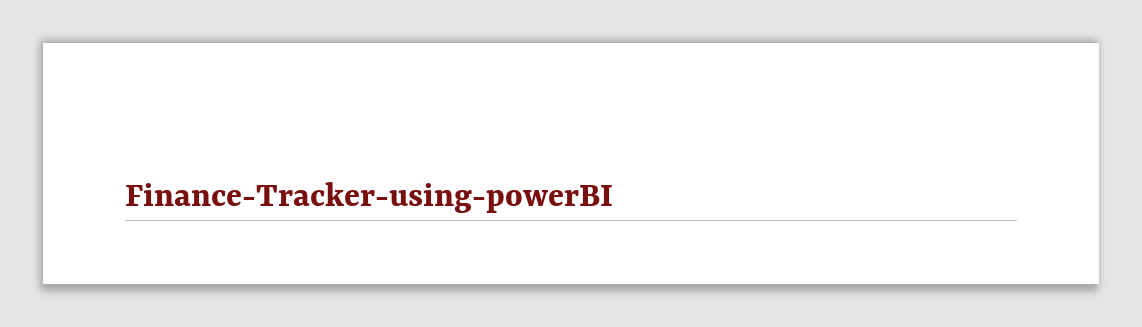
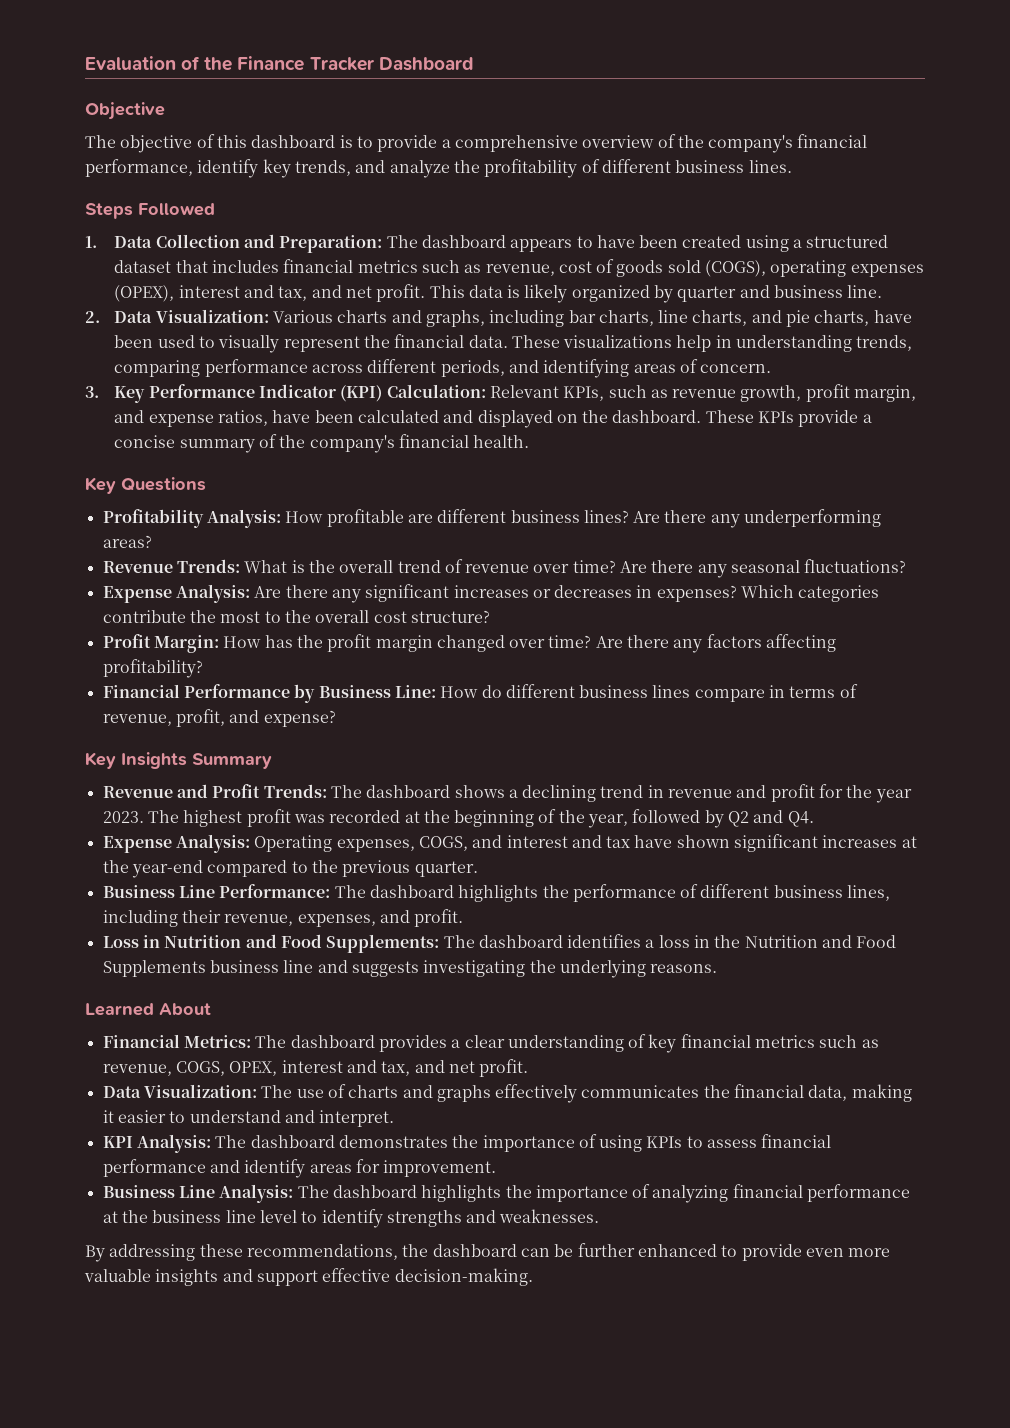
- Finance-Tracker-using-powerBI
+ Evaluation of the Finance Tracker Dashboard
+ Objective
+ The objective of this dashboard is to provide a comprehensive overview of the company's financial performance, identify key trends, and analyze the profitability of different business lines.
+ Steps Followed
+ 1. Data Collection and Preparation: The dashboard appears to have been created using a structured dataset that includes financial metrics such as revenue, cost of goods sold (COGS), operating expenses (OPEX), interest and tax, and net profit. This data is likely organized by quarter and business line.
+ 2. Data Visualization: Various charts and graphs, including bar charts, line charts, and pie charts, have been used to visually represent the financial data. These visualizations help in understanding trends, comparing performance across different periods, and identifying areas of concern.
+ 3. Key Performance Indicator (KPI) Calculation: Relevant KPIs, such as revenue growth, profit margin, and expense ratios, have been calculated and displayed on the dashboard. These KPIs provide a concise summary of the company's financial health.
+ Key Questions
+ Profitability Analysis: How profitable are different business lines? Are there any underperforming areas?
+ Revenue Trends: What is the overall trend of revenue over time? Are there any seasonal fluctuations?
+ Expense Analysis: Are there any significant increases or decreases in expenses? Which categories contribute the most to the overall cost structure?
+ Profit Margin: How has the profit margin changed over time? Are there any factors affecting profitability?
+ Financial Performance by Business Line: How do different business lines compare in terms of revenue, profit, and expense?
+ Key Insights Summary
+ Revenue and Profit Trends: The dashboard shows a declining trend in revenue and profit for the year 2023. The highest profit was recorded at the beginning of the year, followed by Q2 and Q4.
+ Expense Analysis: Operating expenses, COGS, and interest and tax have shown significant increases at the year-end compared to the previous quarter.
+ Business Line Performance: The dashboard highlights the performance of different business lines, including their revenue, expenses, and profit.
+ Loss in Nutrition and Food Supplements: The dashboard identifies a loss in the Nutrition and Food Supplements business line and suggests investigating the underlying reasons.
+ Learned About
+ Financial Metrics: The dashboard provides a clear understanding of key financial metrics such as revenue, COGS, OPEX, interest and tax, and net profit.
+ Data Visualization: The use of charts and graphs effectively communicates the financial data, making it easier to understand and interpret.
+ KPI Analysis: The dashboard demonstrates the importance of using KPIs to assess financial performance and identify areas for improvement.
+ Business Line Analysis: The dashboard highlights the importance of analyzing financial performance at the business line level to identify strengths and weaknesses.
+ By addressing these recommendations, the dashboard can be further enhanced to provide even more valuable insights and support effective decision-making.

